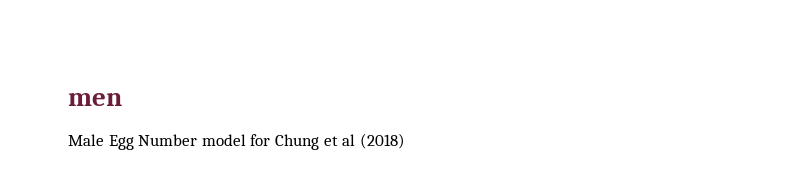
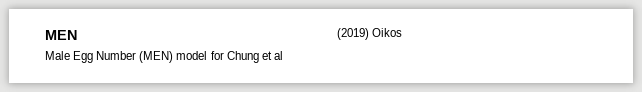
- men
+ MEN
- Male Egg Number model for Chung et al (2018)
+ Male Egg Number (MEN) model for Chung et al (2019) Oikos

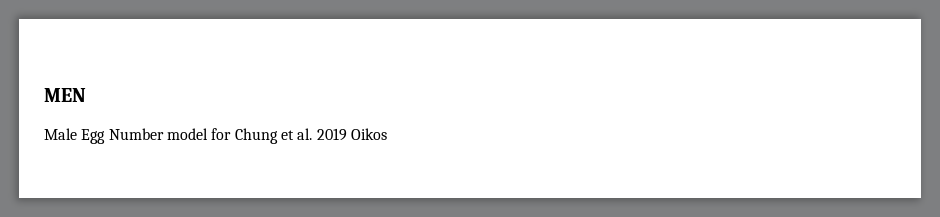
- Male Egg Number (MEN) model for Chung et al (2019) Oikos
+ Male Egg Number model for Chung et al. 2019 Oikos

